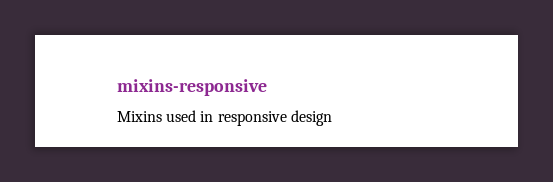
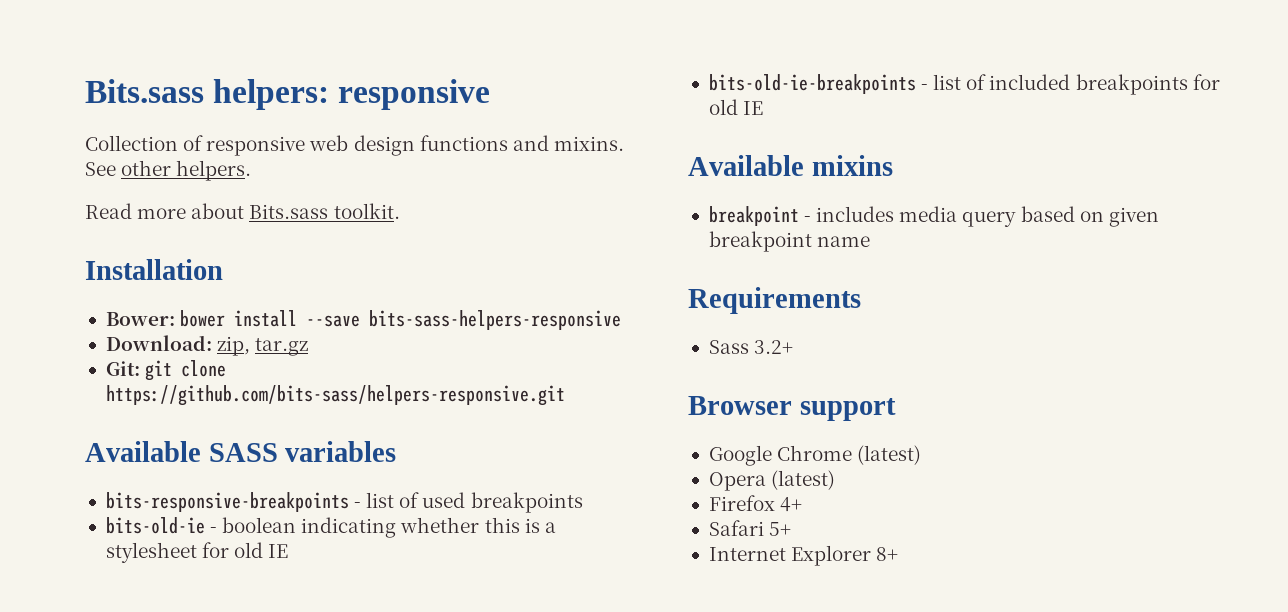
- mixins-responsive
- Mixins used in responsive design
+ Bits.sass helpers: responsive
+ Collection of responsive web design functions and mixins. See other helpers.
+ Read more about Bits.sass toolkit.
+ Installation
+ Bower: bower install --save bits-sass-helpers-responsive
+ Download: zip, tar.gz
+ Git: git clone https://github.com/bits-sass/helpers-responsive.git
+ Available SASS variables
+ bits-responsive-breakpoints - list of used breakpoints
+ bits-old-ie - boolean indicating whether this is a stylesheet for old IE
+ bits-old-ie-breakpoints - list of included breakpoints for old IE
+ Available mixins
+ breakpoint - includes media query based on given breakpoint name
+ Requirements
+ Sass 3.2+
+ Browser support
+ Google Chrome (latest)
+ Opera (latest)
+ Firefox 4+
+ Safari 5+
+ Internet Explorer 8+

